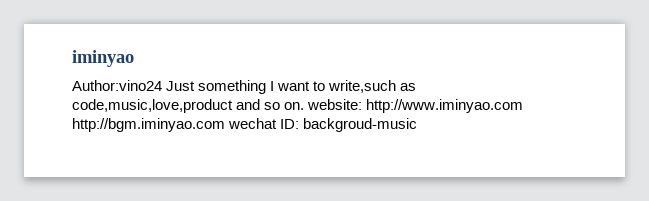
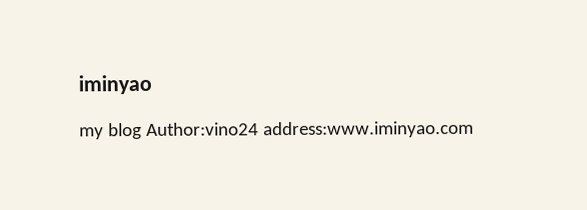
- Author:vino24 Just something I want to write,such as code,music,love,product and so on. website: http://www.iminyao.com http://bgm.iminyao.com wechat ID: backgroud-music
+ my blog Author:vino24 address:www.iminyao.com

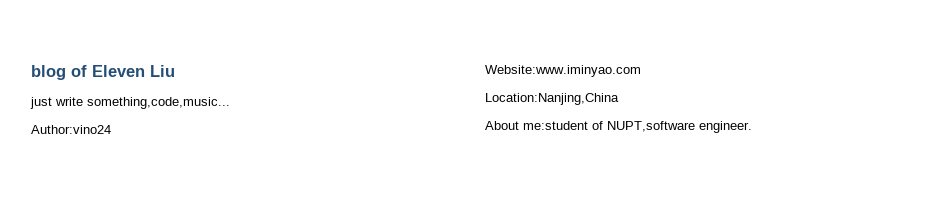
- iminyao
- my blog Author:vino24 address:www.iminyao.com
+ blog of Eleven Liu
+ just write something,code,music...
+ Author:vino24
+ Website:www.iminyao.com
+ Location:Nanjing,China
+ About me:student of NUPT,software engineer.

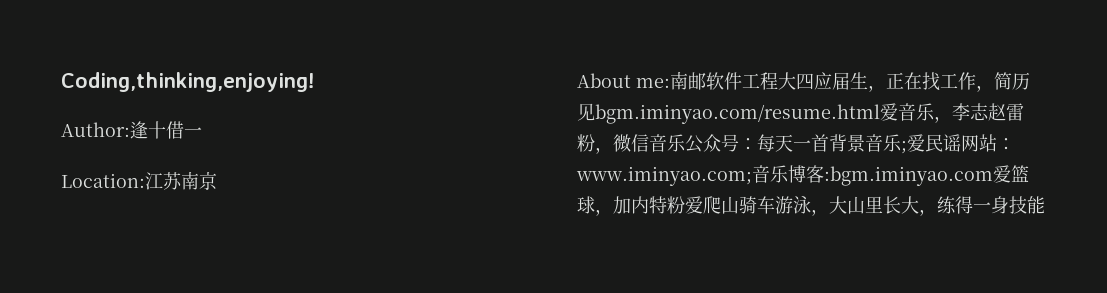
- blog of Eleven Liu
- just write something,code,music...
- Author:vino24
- Website:www.iminyao.com
- Location:Nanjing,China
- About me:student of NUPT,software engineer.
+ Coding,thinking,enjoying!
+ Author:逢十借一
+ Location:江苏南京
+ About me:南邮软件工程大四应届生，正在找工作，简历见bgm.iminyao.com/resume.html爱音乐，李志赵雷粉，微信音乐公众号：每天一首背景音乐;爱民谣网站：www.iminyao.com;音乐博客:bgm.iminyao.com爱篮球，加内特粉爱爬山骑车游泳，大山里长大，练得一身技能

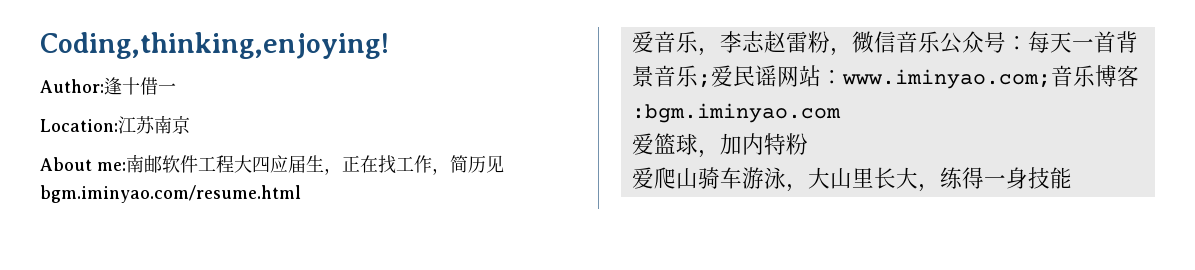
- About me:南邮软件工程大四应届生，正在找工作，简历见bgm.iminyao.com/resume.html爱音乐，李志赵雷粉，微信音乐公众号：每天一首背景音乐;爱民谣网站：www.iminyao.com;音乐博客:bgm.iminyao.com爱篮球，加内特粉爱爬山骑车游泳，大山里长大，练得一身技能
+ About me:南邮软件工程大四应届生，正在找工作，简历见bgm.iminyao.com/resume.html
+ 爱音乐，李志赵雷粉，微信音乐公众号：每天一首背景音乐;爱民谣网站：www.iminyao.com;音乐博客:bgm.iminyao.com
+ 爱篮球，加内特粉
+ 爱爬山骑车游泳，大山里长大，练得一身技能

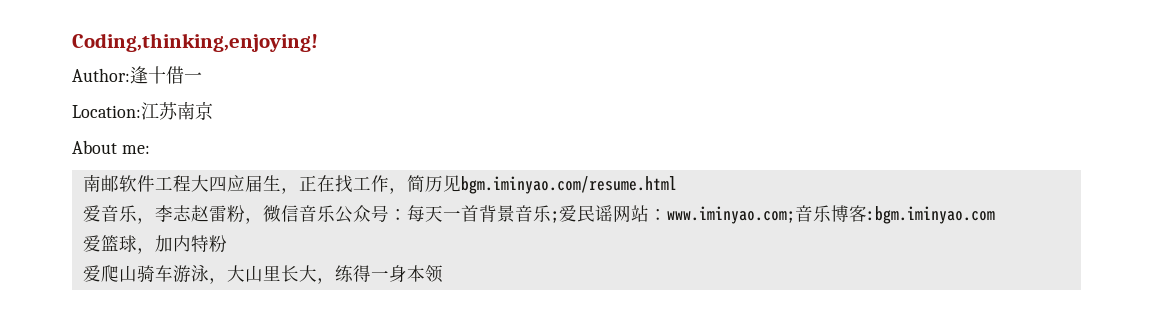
- About me:南邮软件工程大四应届生，正在找工作，简历见bgm.iminyao.com/resume.html
+ About me:
+ 南邮软件工程大四应届生，正在找工作，简历见bgm.iminyao.com/resume.html
- 爱爬山骑车游泳，大山里长大，练得一身技能
+ 爱爬山骑车游泳，大山里长大，练得一身本领

